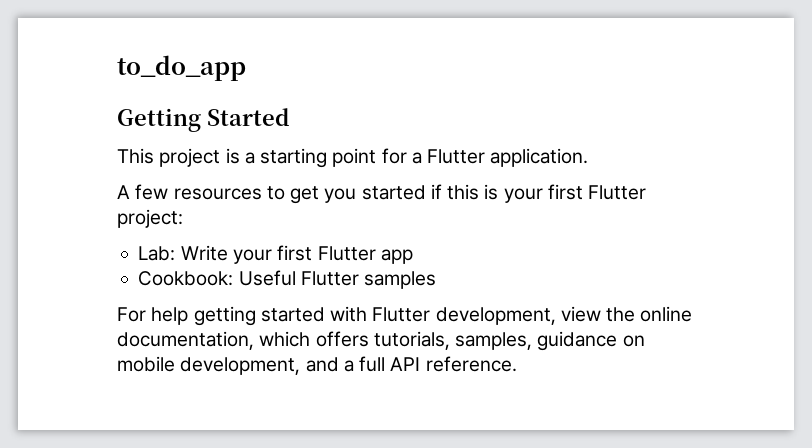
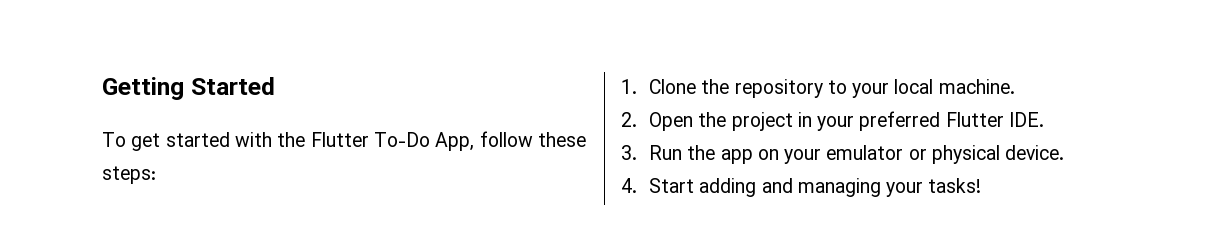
- to_do_app
- This project is a starting point for a Flutter application.
- A few resources to get you started if this is your first Flutter project:
- Lab: Write your first Flutter app
- Cookbook: Useful Flutter samples
- For help getting started with Flutter development, view the online documentation, which offers tutorials, samples, guidance on mobile development, and a full API reference.
+ To get started with the Flutter To-Do App, follow these steps:
+ 1. Clone the repository to your local machine.
+ 2. Open the project in your preferred Flutter IDE.
+ 3. Run the app on your emulator or physical device.
+ 4. Start adding and managing your tasks!

